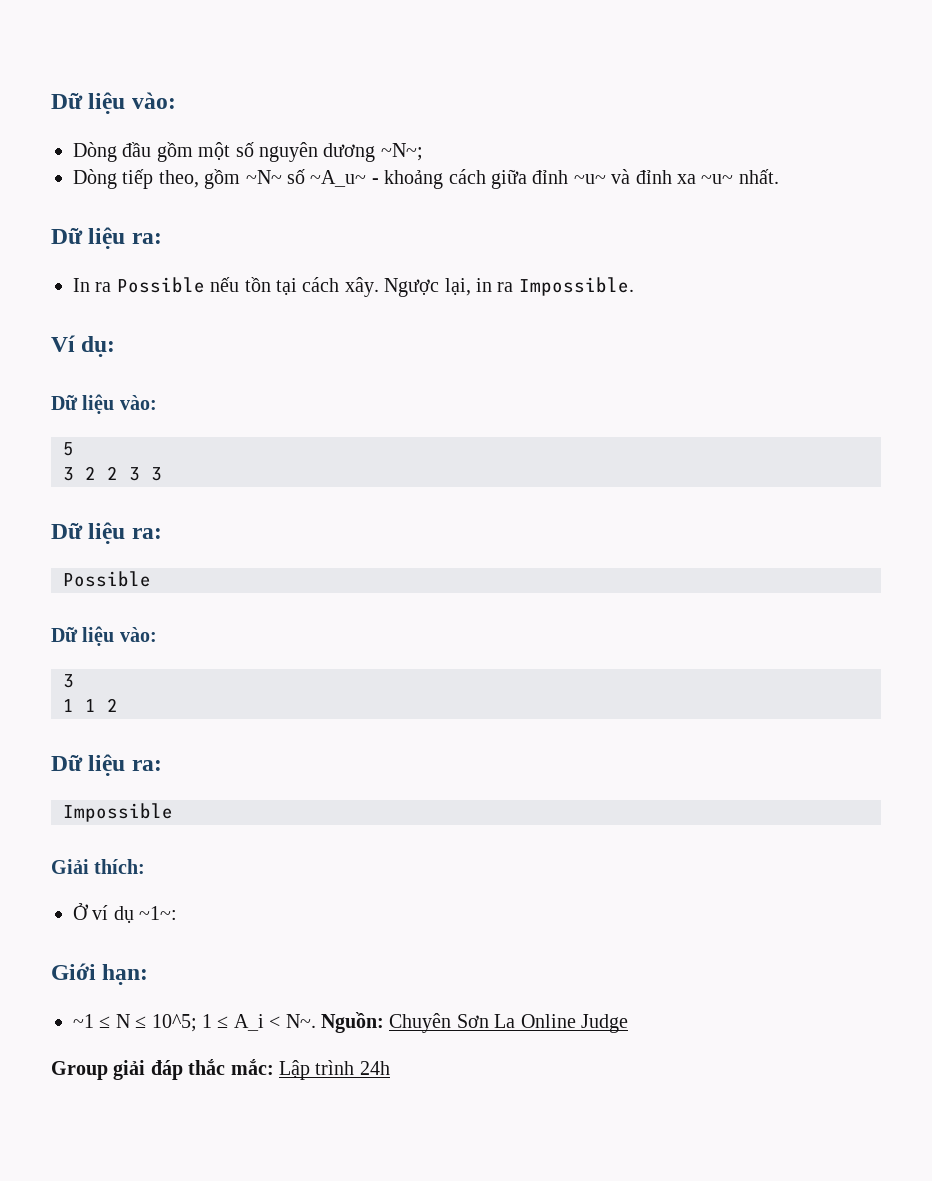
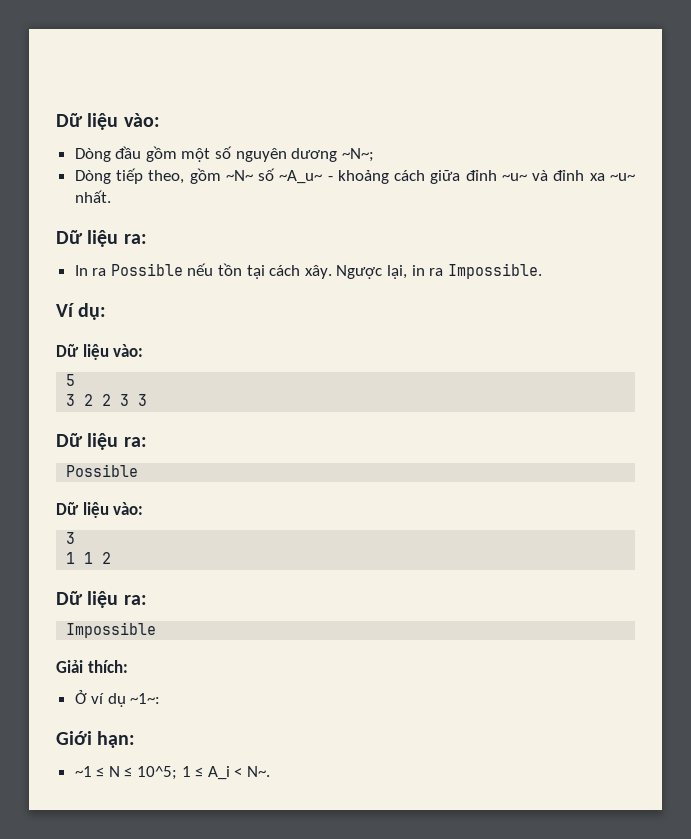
- ~1 ≤ N ≤ 10^5; 1 ≤ A_i < N~. Nguồn: Chuyên Sơn La Online Judge
- Group giải đáp thắc mắc: Lập trình 24h
+ ~1 ≤ N ≤ 10^5; 1 ≤ A_i < N~.

